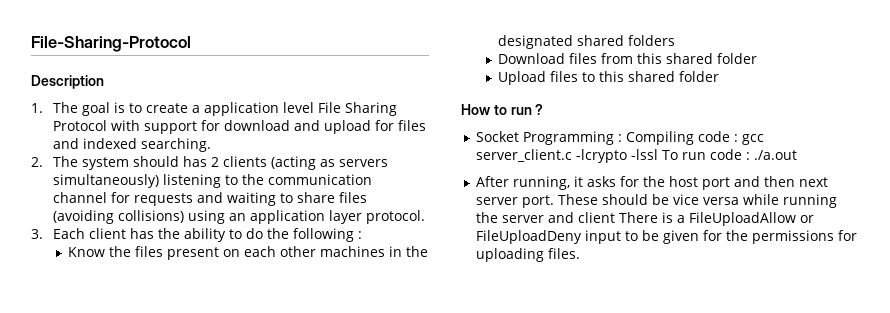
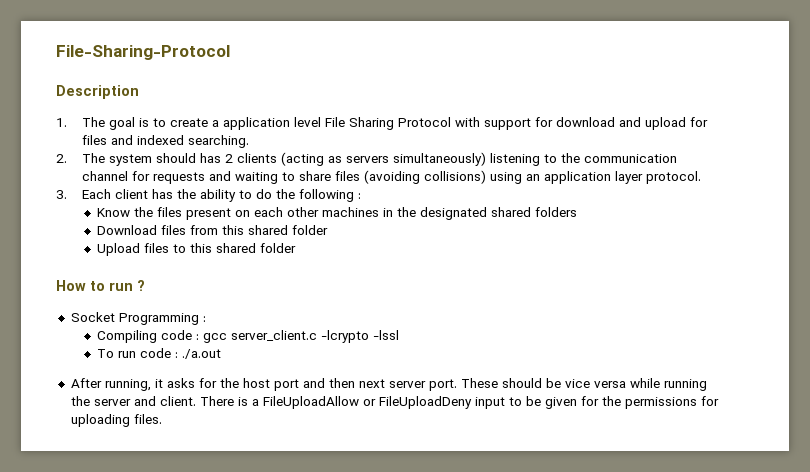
- Socket Programming : Compiling code : gcc server_client.c -lcrypto -lssl To run code : ./a.out
+ Socket Programming :
+ Compiling code : gcc server_client.c -lcrypto -lssl
+ To run code : ./a.out
- These should be vice versa while running the server and client There is a FileUploadAllow or FileUploadDeny input to be given for the permissions for uploading files.
+ These should be vice versa while running the server and client. There is a FileUploadAllow or FileUploadDeny input to be given for the permissions for uploading files.

